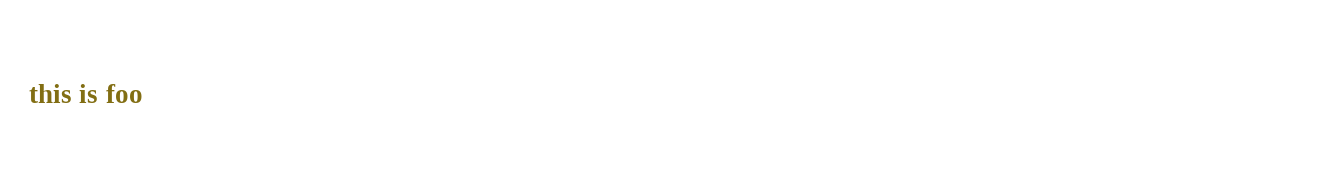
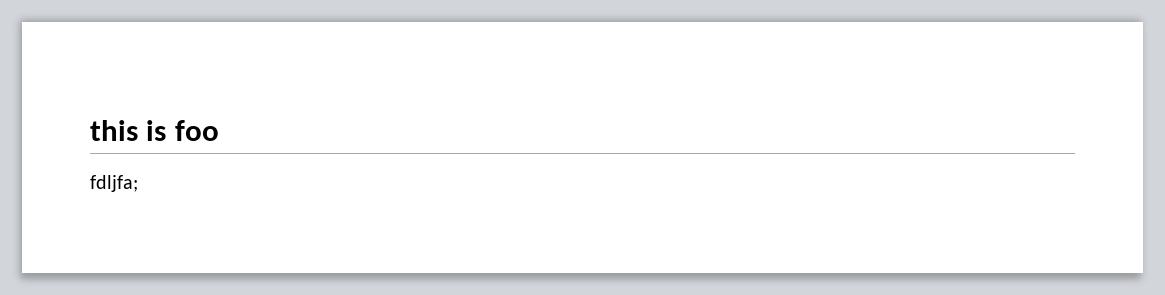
+ fdljfa;

